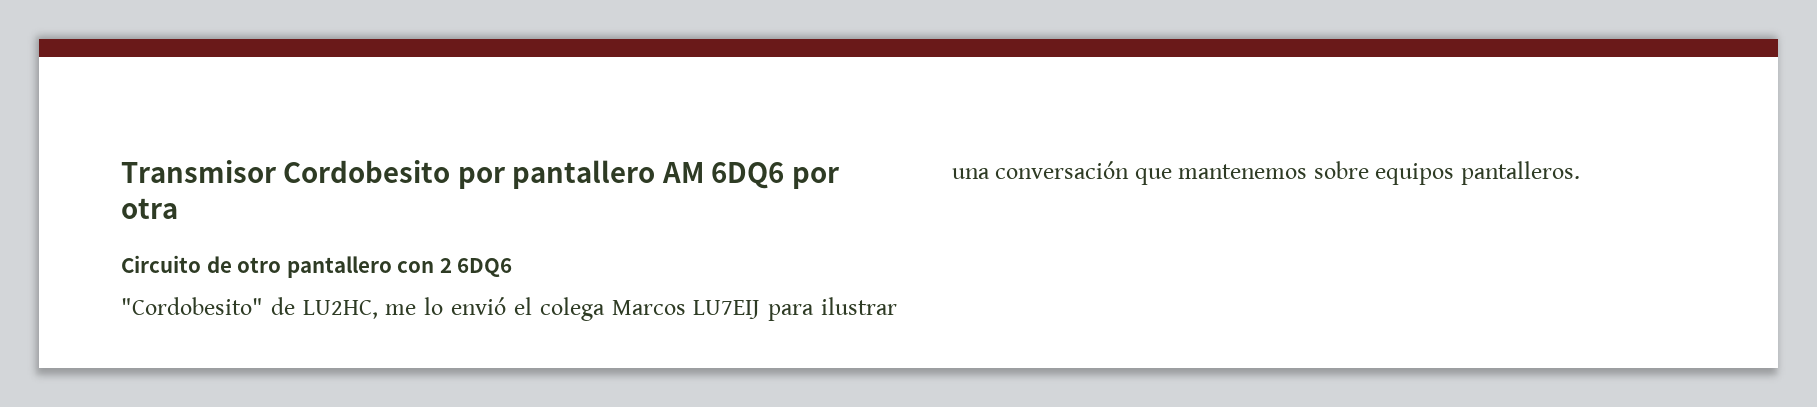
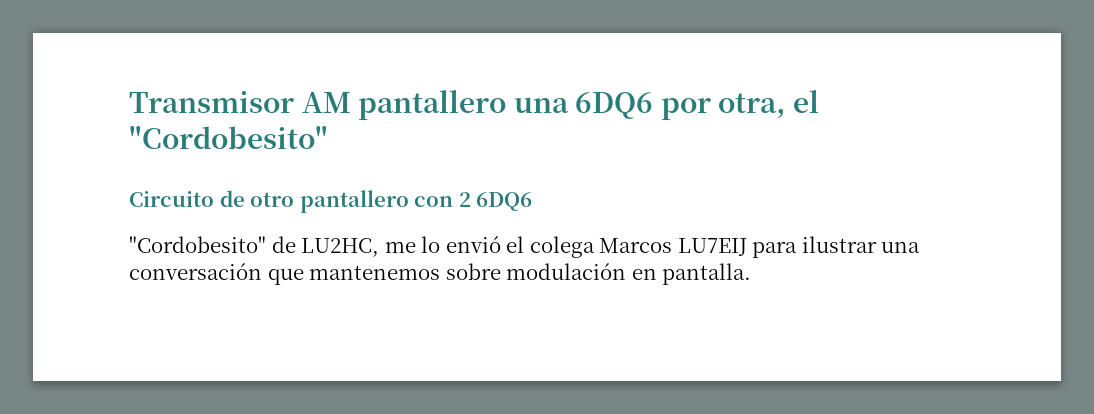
- Transmisor Cordobesito por pantallero AM 6DQ6 por otra
+ Transmisor AM pantallero una 6DQ6 por otra, el "Cordobesito"
- "Cordobesito" de LU2HC, me lo envió el colega Marcos LU7EIJ para ilustrar una conversación que mantenemos sobre equipos pantalleros.
+ "Cordobesito" de LU2HC, me lo envió el colega Marcos LU7EIJ para ilustrar una conversación que mantenemos sobre modulación en pantalla.

